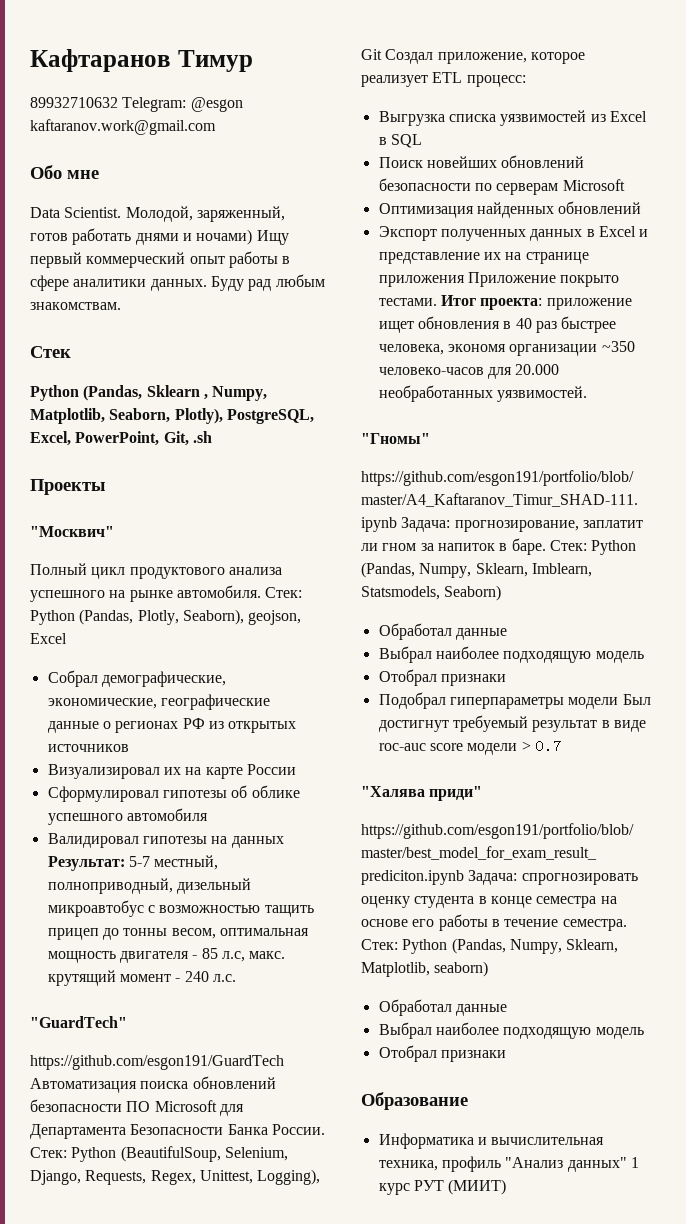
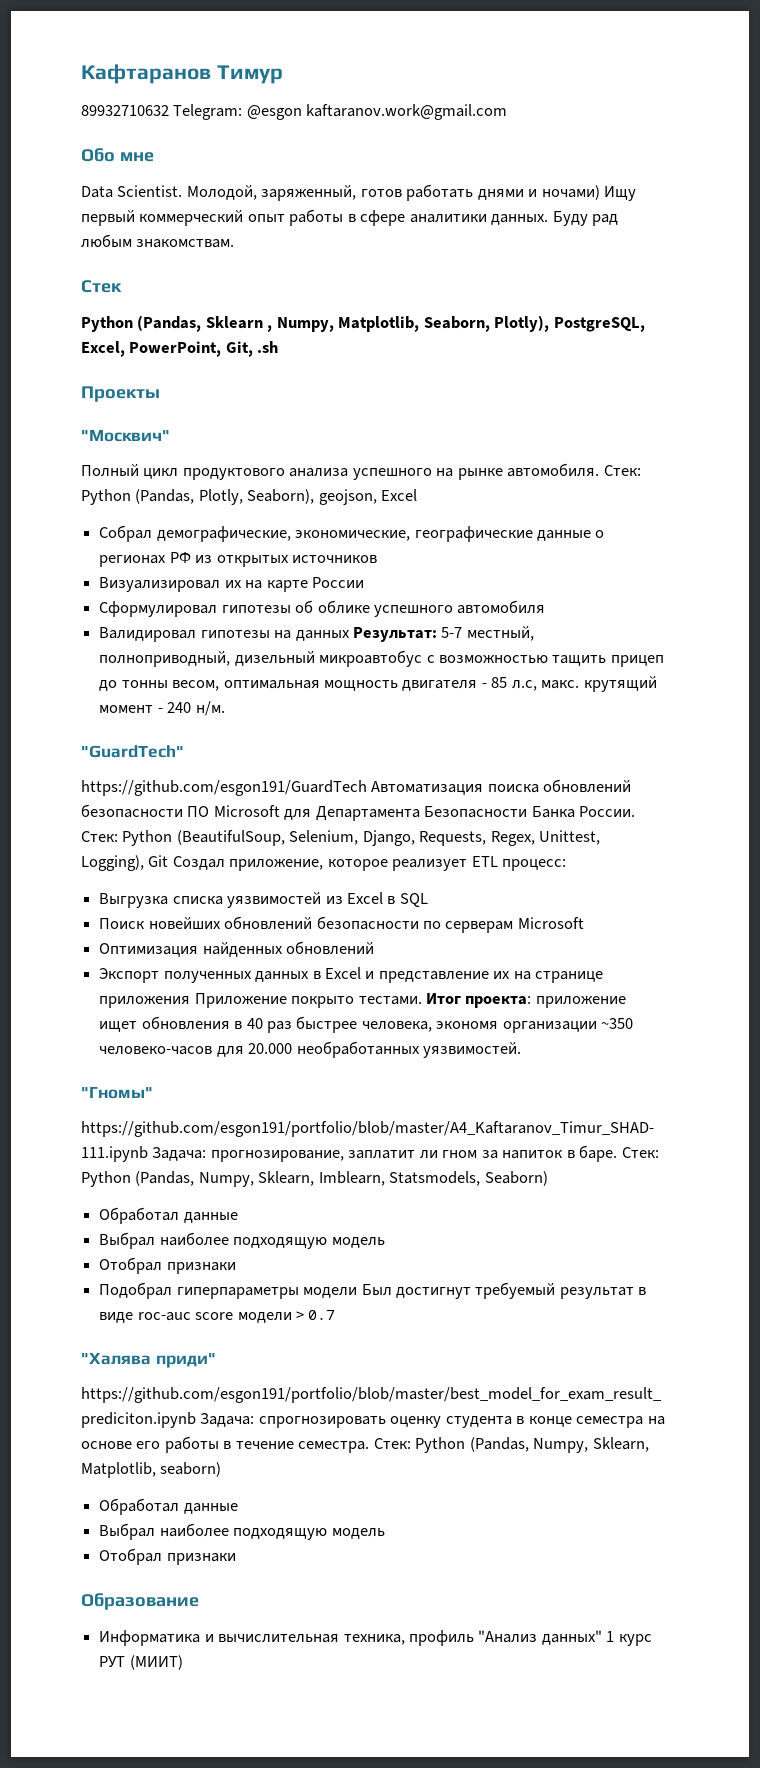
- Валидировал гипотезы на данных Результат: 5-7 местный, полноприводный, дизельный микроавтобус с возможностью тащить прицеп до тонны весом, оптимальная мощность двигателя - 85 л.с, макс. крутящий момент - 240 л.с.
+ Валидировал гипотезы на данных Результат: 5-7 местный, полноприводный, дизельный микроавтобус с возможностью тащить прицеп до тонны весом, оптимальная мощность двигателя - 85 л.с, макс. крутящий момент - 240 н/м.

